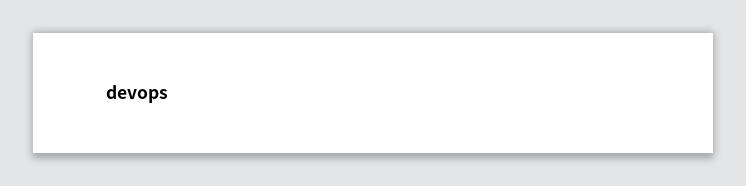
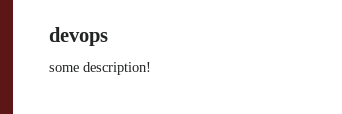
+ some description!

